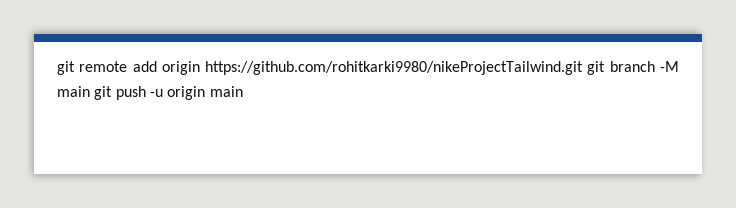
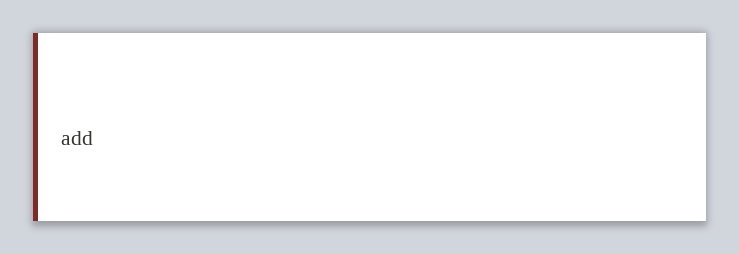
- git remote add origin https://github.com/rohitkarki9980/nikeProjectTailwind.git git branch -M main git push -u origin main
+ add

